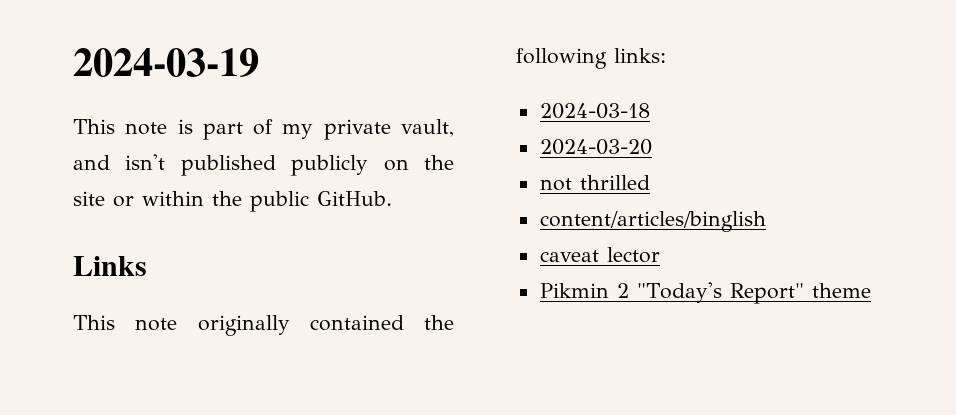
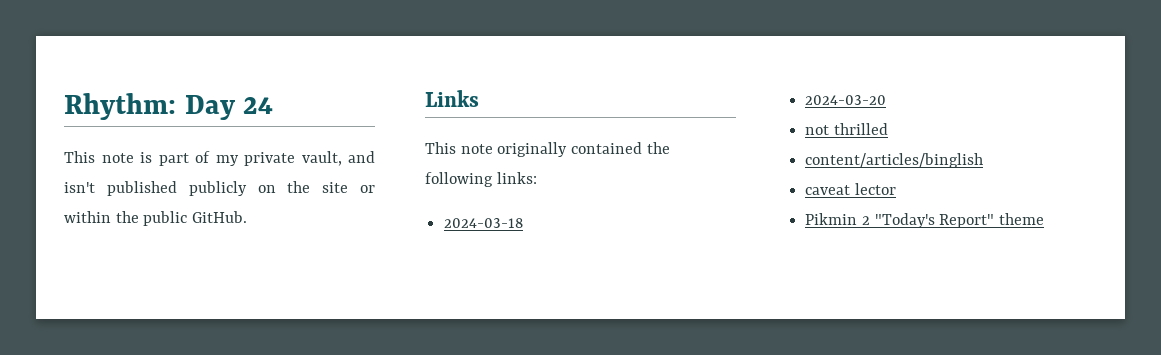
- 2024-03-19
+ Rhythm: Day 24

